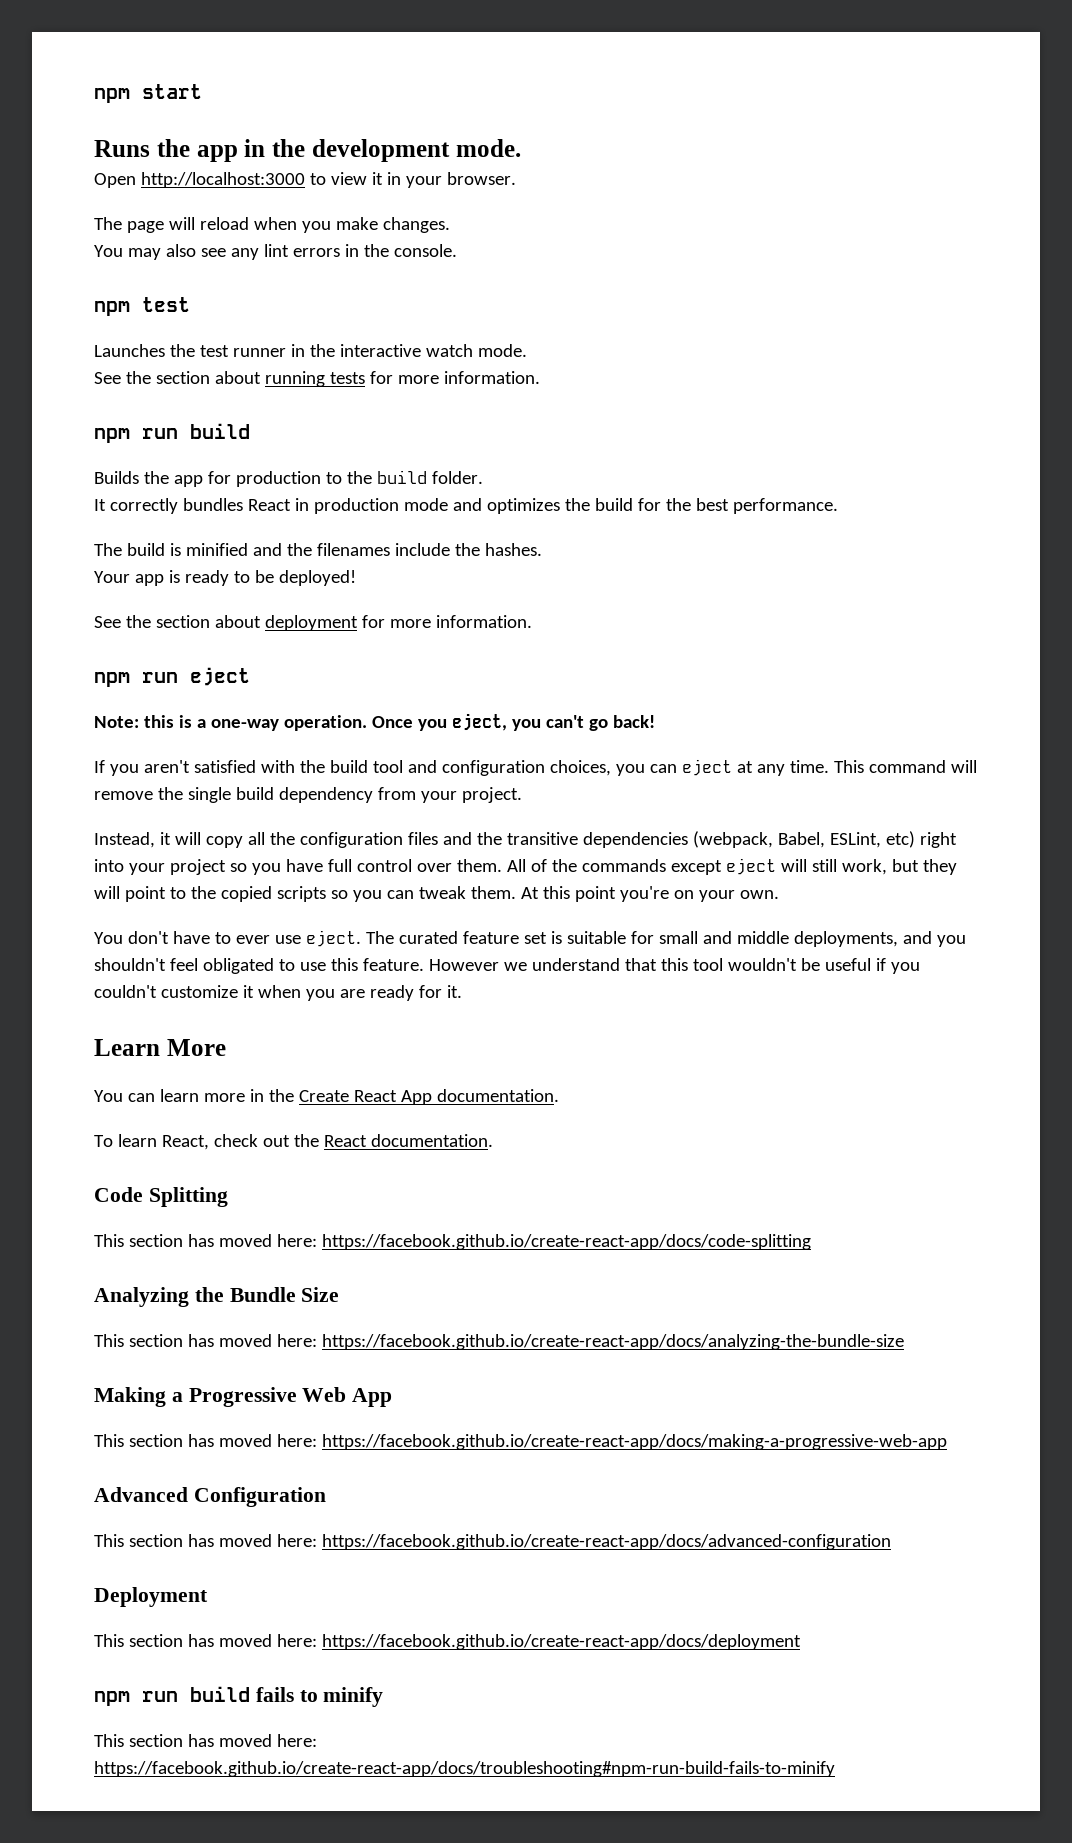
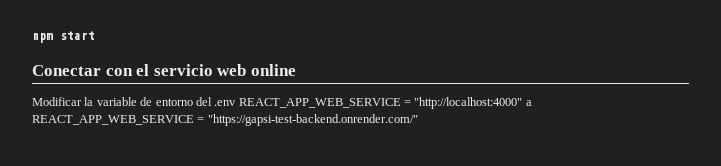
- Runs the app in the development mode.
- Open http://localhost:3000 to view it in your browser.
- The page will reload when you make changes.
- You may also see any lint errors in the console.
- npm test
- Launches the test runner in the interactive watch mode.
- See the section about running tests for more information.
- npm run build
- Builds the app for production to the build folder.
- It correctly bundles React in production mode and optimizes the build for the best performance.
- The build is minified and the filenames include the hashes.
- Your app is ready to be deployed!
- See the section about deployment for more information.
- npm run eject
- Note: this is a one-way operation. Once you eject, you can't go back!
- If you aren't satisfied with the build tool and configuration choices, you can eject at any time. This command will remove the single build dependency from your project.
- Instead, it will copy all the configuration files and the transitive dependencies (webpack, Babel, ESLint, etc) right into your project so you have full control over them. All of the commands except eject will still work, but they will point to the copied scripts so you can tweak them. At this point you're on your own.
- You don't have to ever use eject. The curated feature set is suitable for small and middle deployments, and you shouldn't feel obligated to use this feature. However we understand that this tool wouldn't be useful if you couldn't customize it when you are ready for it.
- Learn More
- You can learn more in the Create React App documentation.
- To learn React, check out the React documentation.
- Code Splitting
- This section has moved here: https://facebook.github.io/create-react-app/docs/code-splitting
- Analyzing the Bundle Size
- This section has moved here: https://facebook.github.io/create-react-app/docs/analyzing-the-bundle-size
- Making a Progressive Web App
- This section has moved here: https://facebook.github.io/create-react-app/docs/making-a-progressive-web-app
- Advanced Configuration
- This section has moved here: https://facebook.github.io/create-react-app/docs/advanced-configuration
- Deployment
- This section has moved here: https://facebook.github.io/create-react-app/docs/deployment
- npm run build fails to minify
- This section has moved here: https://facebook.github.io/create-react-app/docs/troubleshooting#npm-run-build-fails-to-minify
+ Conectar con el servicio web online
+ Modificar la variable de entorno del .env REACT_APP_WEB_SERVICE = "http://localhost:4000" a REACT_APP_WEB_SERVICE = "https://gapsi-test-backend.onrender.com/"

